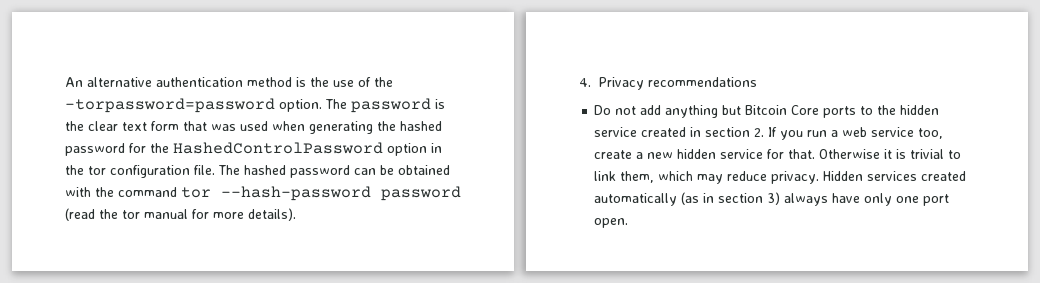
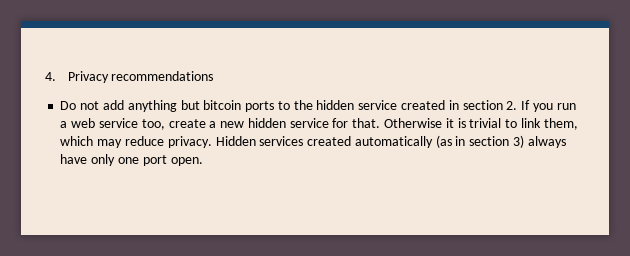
- An alternative authentication method is the use of the -torpassword=password option. The password is the clear text form that was used when generating the hashed password for the HashedControlPassword option in the tor configuration file. The hashed password can be obtained with the command tor --hash-password password (read the tor manual for more details).
- Do not add anything but Bitcoin Core ports to the hidden service created in section 2. If you run a web service too, create a new hidden service for that.
+ Do not add anything but bitcoin ports to the hidden service created in section 2. If you run a web service too, create a new hidden service for that.

